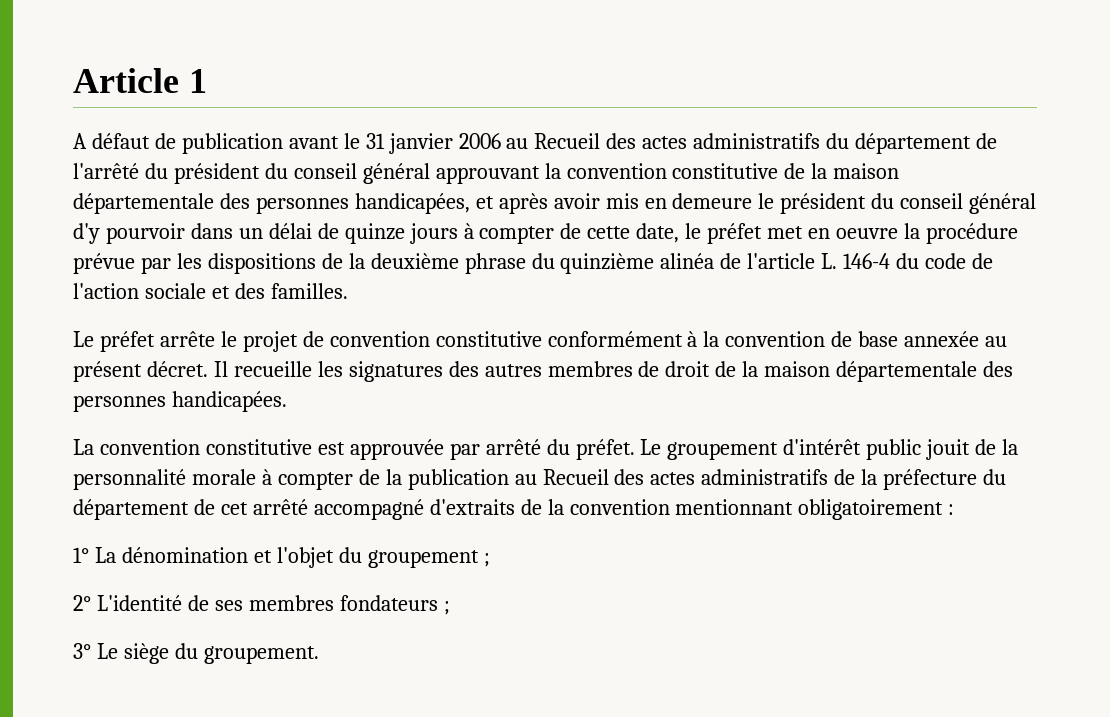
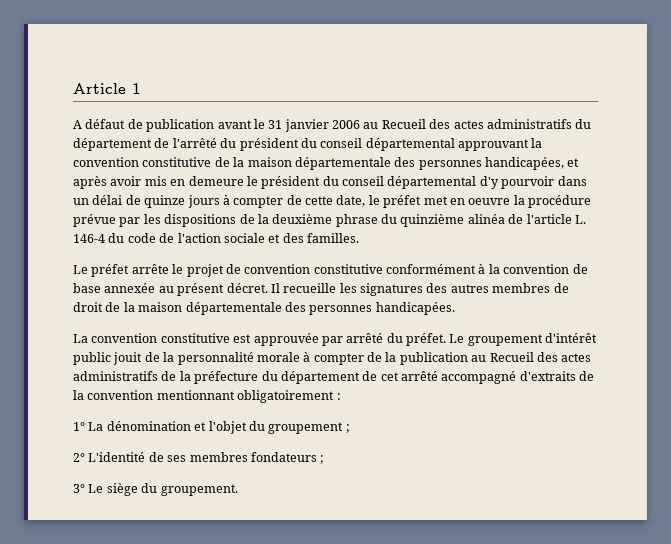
- A défaut de publication avant le 31 janvier 2006 au Recueil des actes administratifs du département de l'arrêté du président du conseil général approuvant la convention constitutive de la maison départementale des personnes handicapées, et après avoir mis en demeure le président du conseil général d'y pourvoir dans un délai de quinze jours à compter de cette date, le préfet met en oeuvre la procédure prévue par les dispositions de la deuxième phrase du quinzième alinéa de l'article L. 146-4 du code de l'action sociale et des familles.
+ A défaut de publication avant le 31 janvier 2006 au Recueil des actes administratifs du département de l'arrêté du président du conseil départemental approuvant la convention constitutive de la maison départementale des personnes handicapées, et après avoir mis en demeure le président du conseil départemental d'y pourvoir dans un délai de quinze jours à compter de cette date, le préfet met en oeuvre la procédure prévue par les dispositions de la deuxième phrase du quinzième alinéa de l'article L. 146-4 du code de l'action sociale et des familles.

